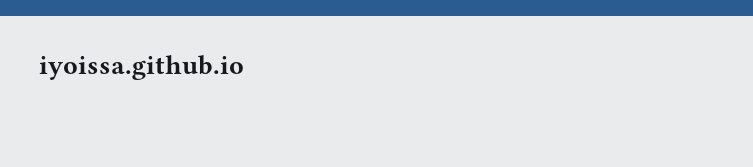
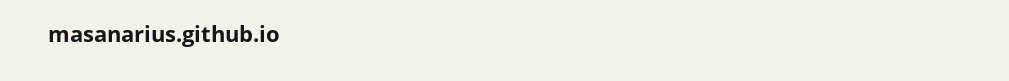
- iyoissa.github.io
+ masanarius.github.io

